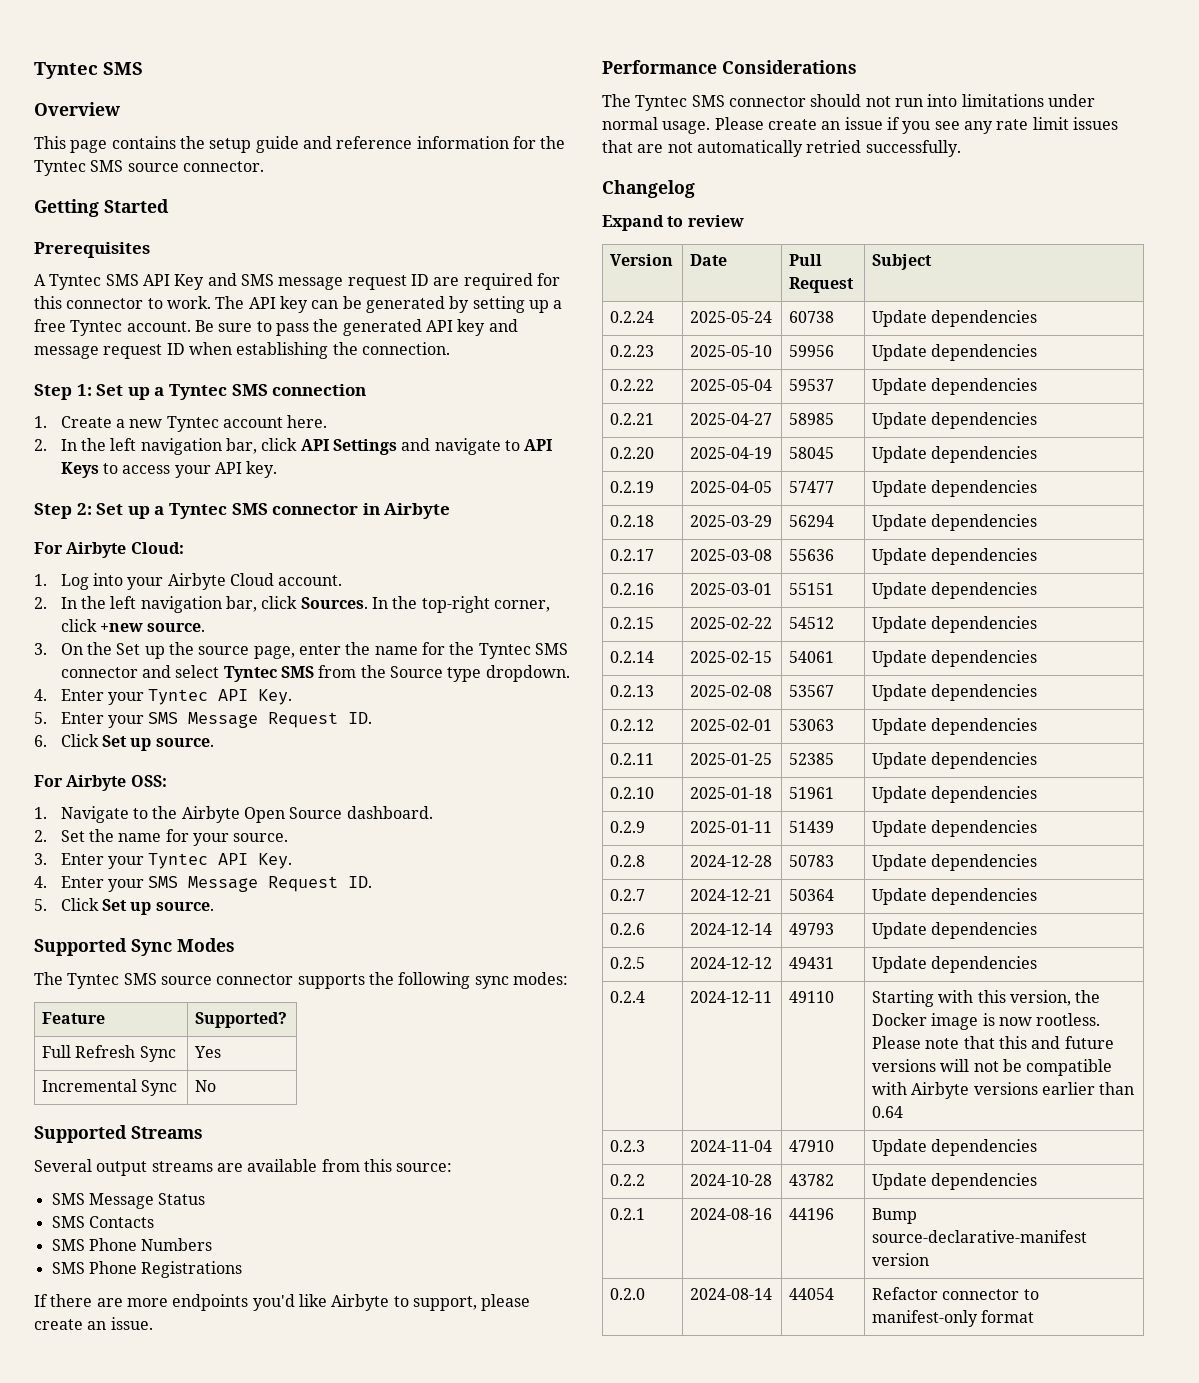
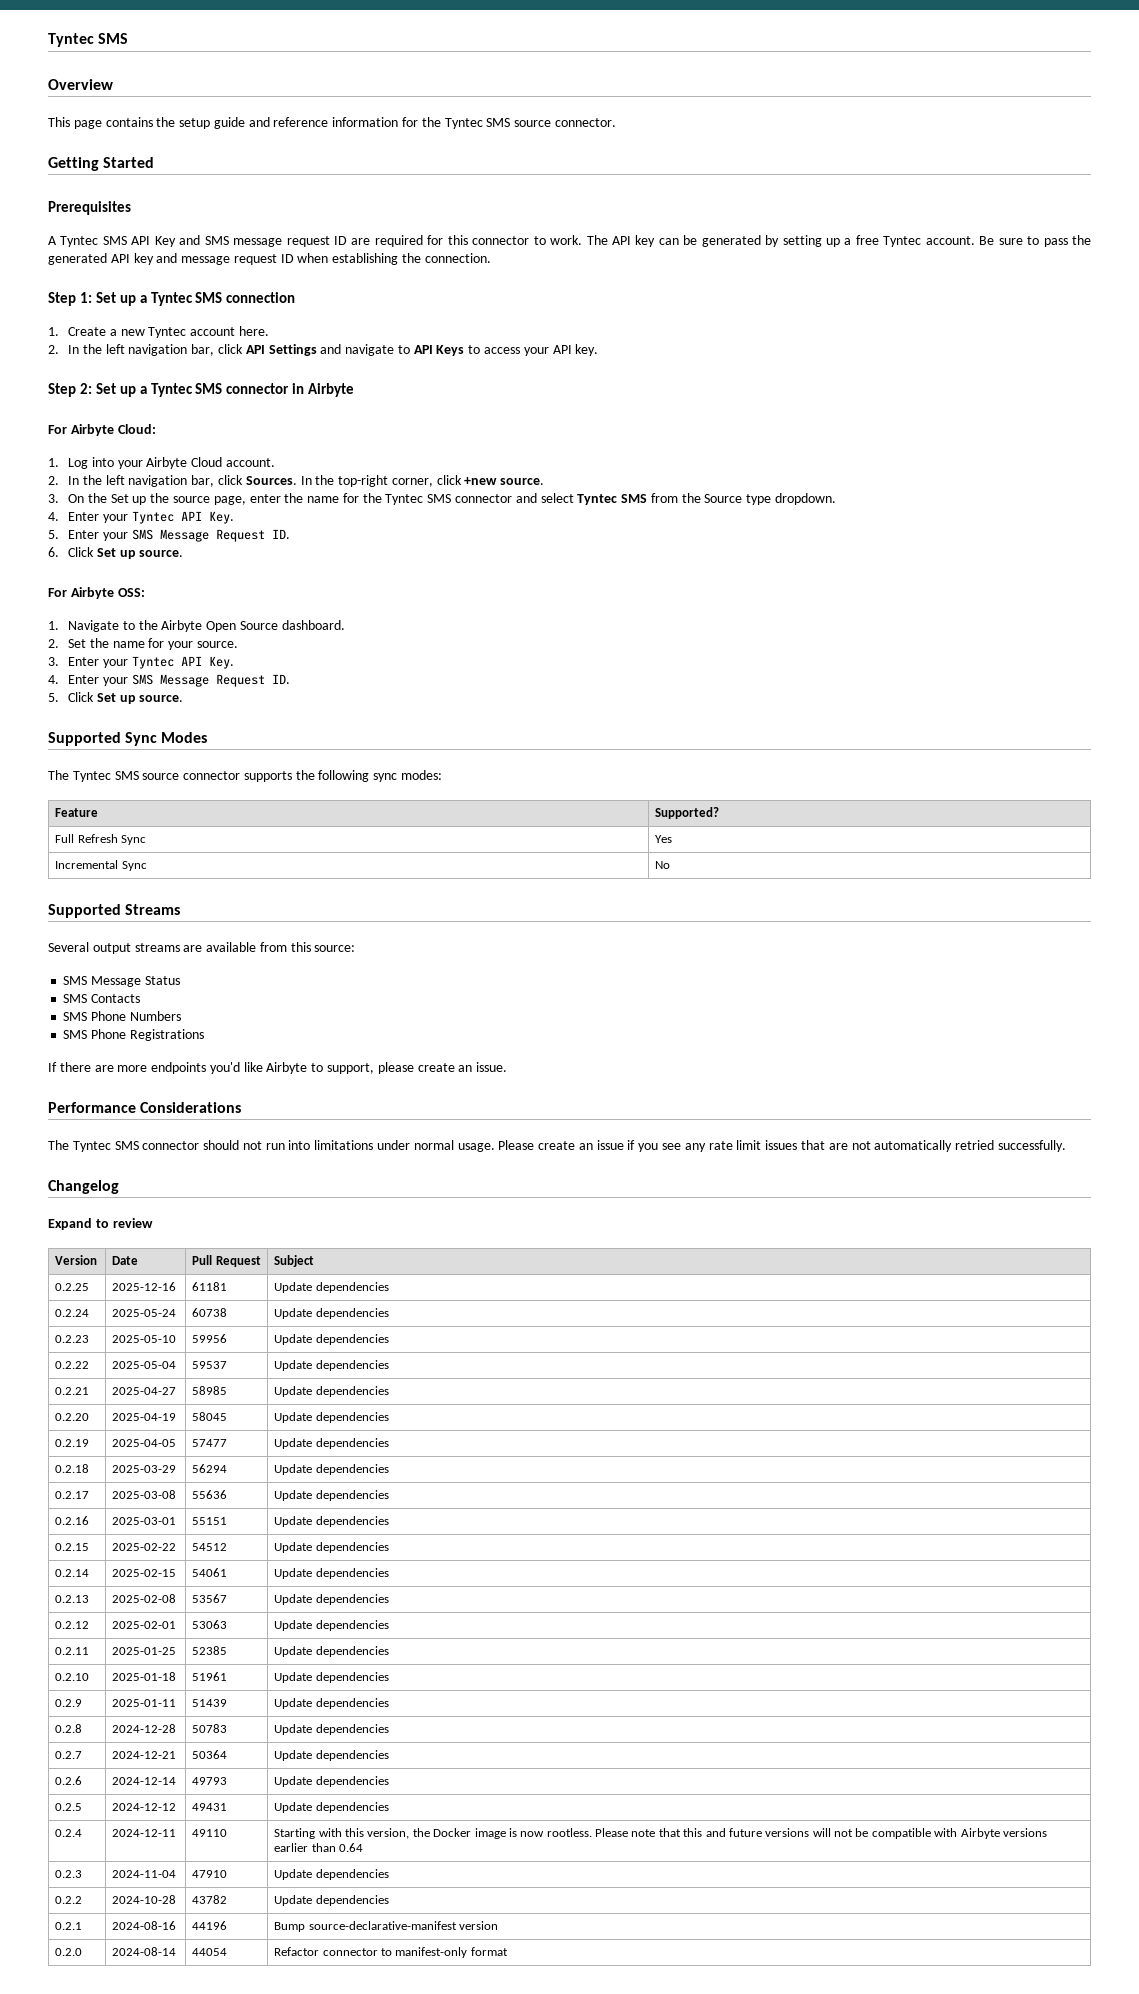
+ 0.2.25 | 2025-12-16 | 61181 | Update dependencies

